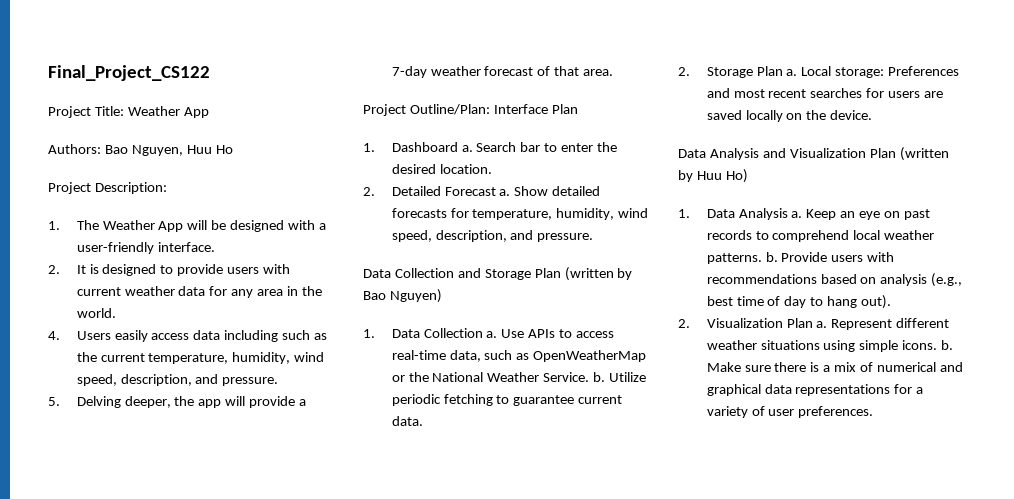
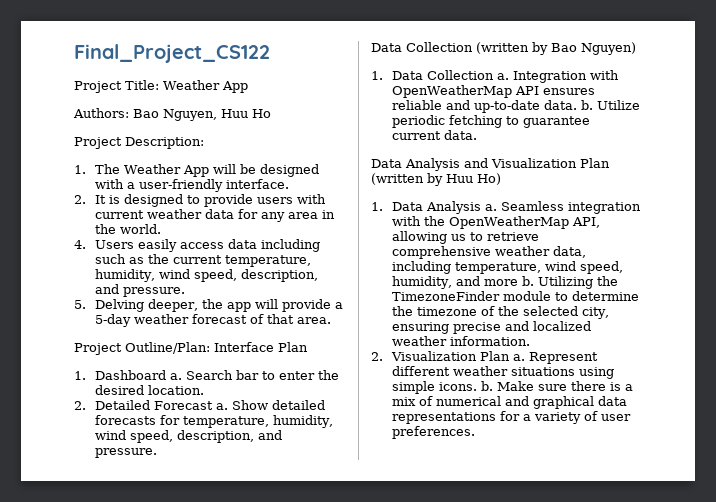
- 5. Delving deeper, the app will provide a 7-day weather forecast of that area.
+ 5. Delving deeper, the app will provide a 5-day weather forecast of that area.
- Data Collection and Storage Plan (written by Bao Nguyen)
+ Data Collection (written by Bao Nguyen)
- Use APIs to access real-time data, such as OpenWeatherMap or the National Weather Service. b.
+ Integration with OpenWeatherMap API ensures reliable and up-to-date data. b.
- 2. Storage Plan a. Local storage: Preferences and most recent searches for users are saved locally on the device.
- Keep an eye on past records to comprehend local weather patterns. b. Provide users with recommendations based on analysis (e.g., best time of day to hang out).
+ Seamless integration with the OpenWeatherMap API, allowing us to retrieve comprehensive weather data, including temperature, wind speed, humidity, and more b. Utilizing the TimezoneFinder module to determine the timezone of the selected city, ensuring precise and localized weather information.

